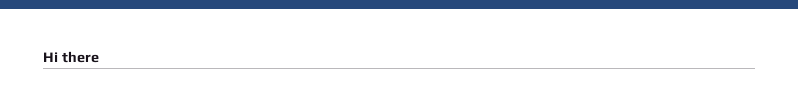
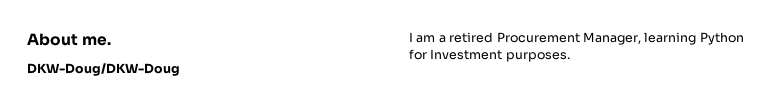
- Hi there
+ About me.
+ DKW-Doug/DKW-Doug
+ I am a retired Procurement Manager, learning Python for Investment purposes.

